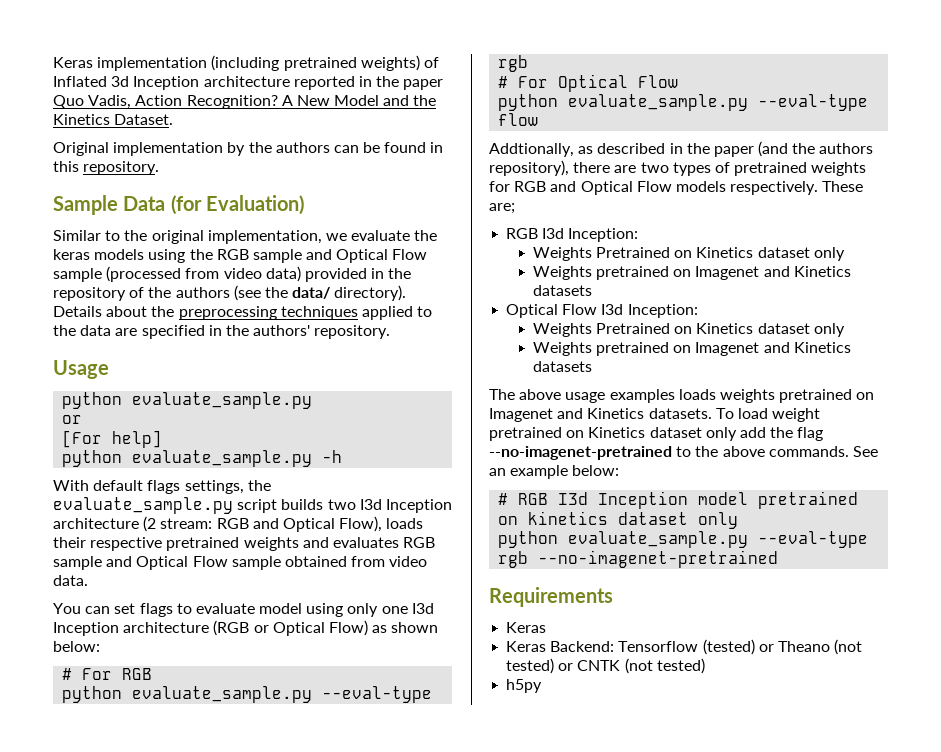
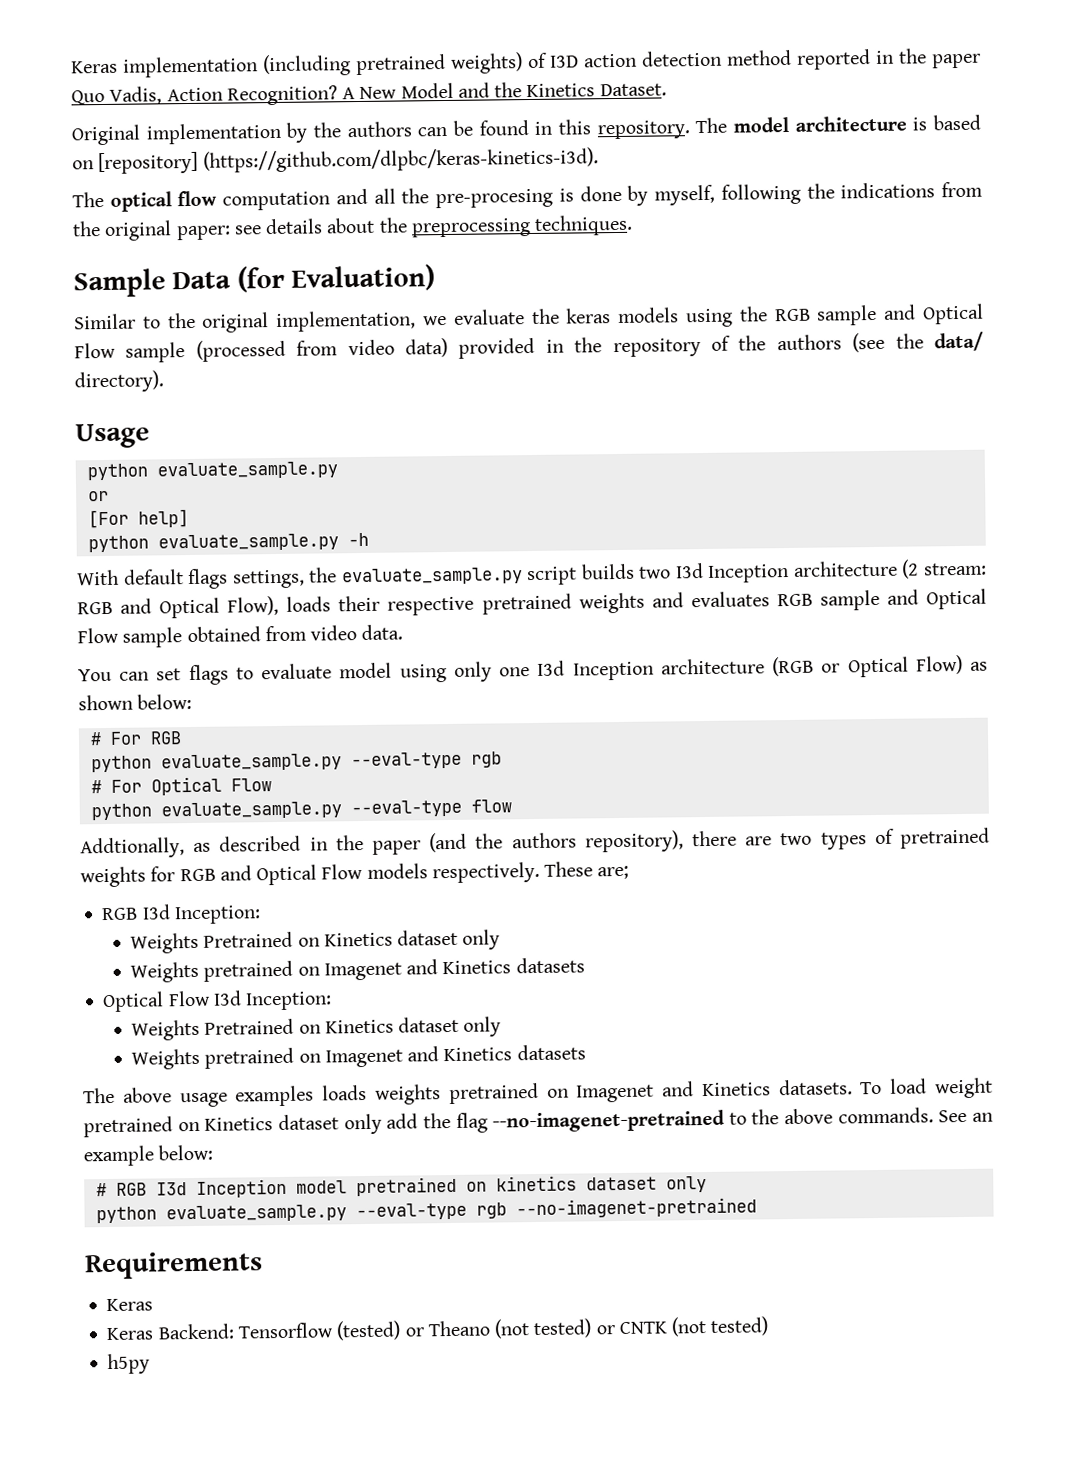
- Keras implementation (including pretrained weights) of Inflated 3d Inception architecture reported in the paper Quo Vadis, Action Recognition?
+ Keras implementation (including pretrained weights) of I3D action detection method reported in the paper Quo Vadis, Action Recognition?
+ The model architecture is based on [repository] (https://github.com/dlpbc/keras-kinetics-i3d).
+ The optical flow computation and all the pre-procesing is done by myself, following the indications from the original paper: see details about the preprocessing techniques.
- Details about the preprocessing techniques applied to the data are specified in the authors' repository.

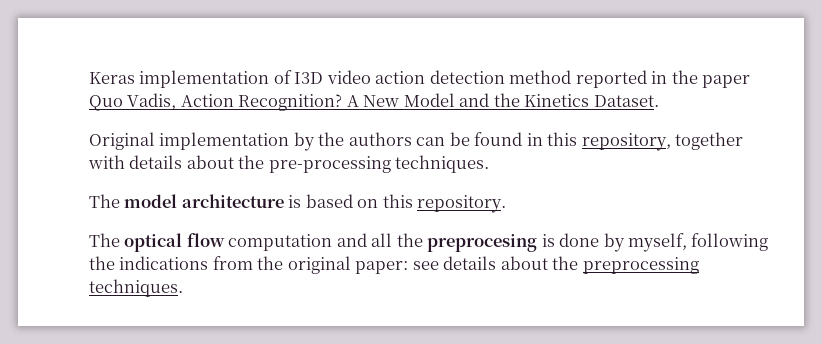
- Keras implementation (including pretrained weights) of I3D action detection method reported in the paper Quo Vadis, Action Recognition?
+ Keras implementation of I3D video action detection method reported in the paper Quo Vadis, Action Recognition?
- Original implementation by the authors can be found in this repository. The model architecture is based on [repository] (https://github.com/dlpbc/keras-kinetics-i3d).
+ Original implementation by the authors can be found in this repository, together with details about the pre-processing techniques.
+ The model architecture is based on this repository.
- The optical flow computation and all the pre-procesing is done by myself, following the indications from the original paper: see details about the preprocessing techniques.
+ The optical flow computation and all the preprocesing is done by myself, following the indications from the original paper: see details about the preprocessing techniques.
- Sample Data (for Evaluation)
- Similar to the original implementation, we evaluate the keras models using the RGB sample and Optical Flow sample (processed from video data) provided in the repository of the authors (see the data/ directory).
- Usage
- python evaluate_sample.py
- or
- [For help]
- python evaluate_sample.py -h
- With default flags settings, the evaluate_sample.py script builds two I3d Inception architecture (2 stream: RGB and Optical Flow), loads their respective pretrained weights and evaluates RGB sample and Optical Flow sample obtained from video data.
- You can set flags to evaluate model using only one I3d Inception architecture (RGB or Optical Flow) as shown below:
- # For RGB
- python evaluate_sample.py --eval-type rgb
- # For Optical Flow
- python evaluate_sample.py --eval-type flow
- Addtionally, as described in the paper (and the authors repository), there are two types of pretrained weights for RGB and Optical Flow models respectively. These are;
- RGB I3d Inception:
- Weights Pretrained on Kinetics dataset only
- Weights pretrained on Imagenet and Kinetics datasets
- Optical Flow I3d Inception:
- Weights Pretrained on Kinetics dataset only
- Weights pretrained on Imagenet and Kinetics datasets
- The above usage examples loads weights pretrained on Imagenet and Kinetics datasets. To load weight pretrained on Kinetics dataset only add the flag --no-imagenet-pretrained to the above commands. See an example below:
- # RGB I3d Inception model pretrained on kinetics dataset only
- python evaluate_sample.py --eval-type rgb --no-imagenet-pretrained
- Requirements
- Keras
- Keras Backend: Tensorflow (tested) or Theano (not tested) or CNTK (not tested)
- h5py

